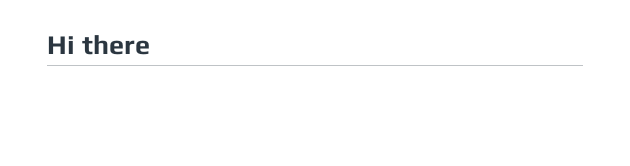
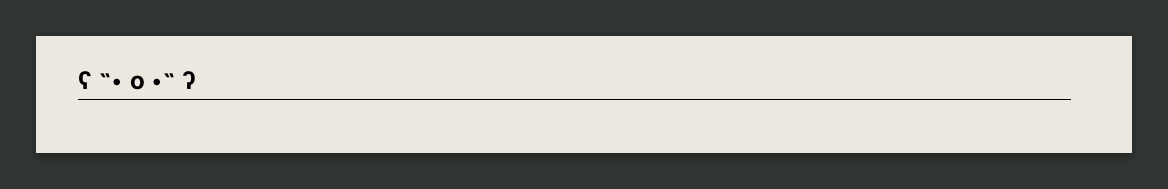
- Hi there
+ ʕ ˵• o •˵ ʔ

